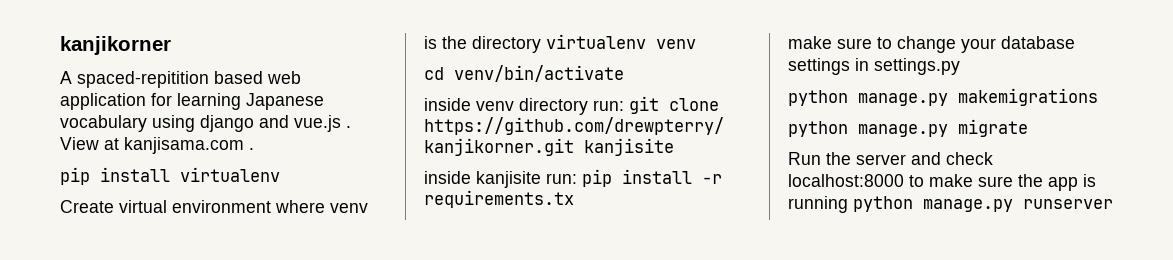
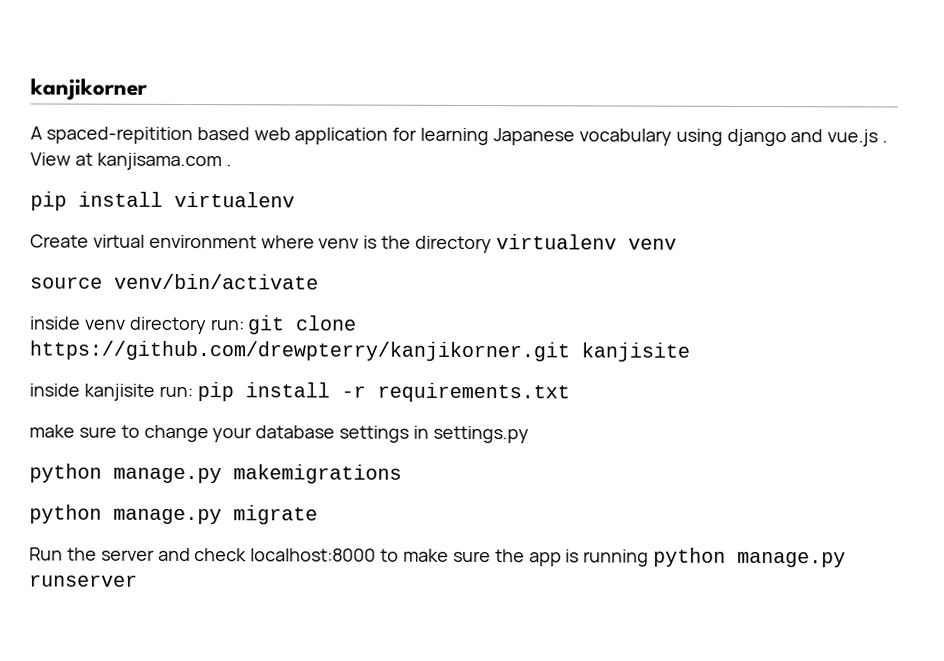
- cd venv/bin/activate
+ source venv/bin/activate
- inside kanjisite run: pip install -r requirements.tx
+ inside kanjisite run: pip install -r requirements.txt

